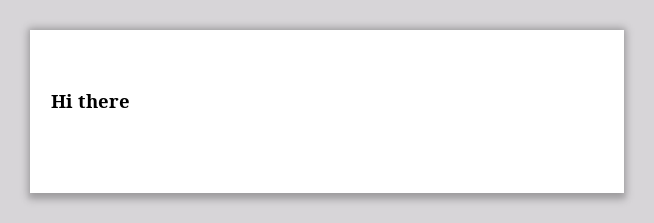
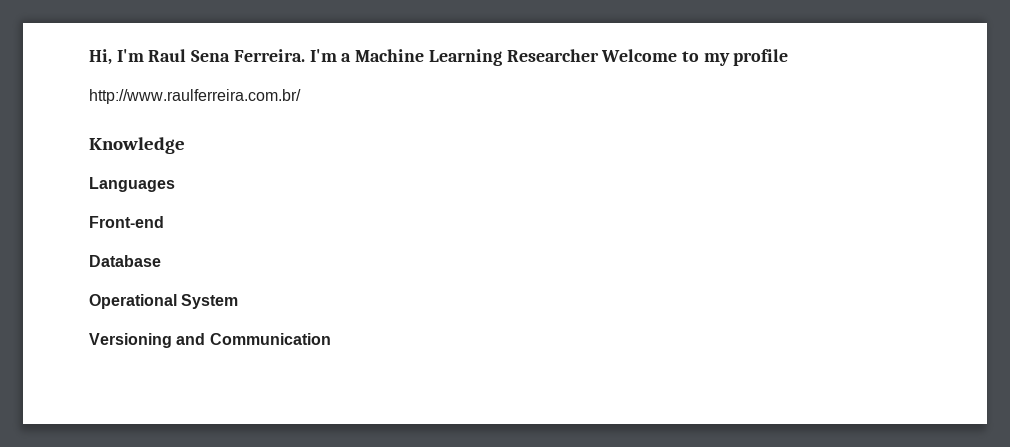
- Hi there
+ Hi, I'm Raul Sena Ferreira. I'm a Machine Learning Researcher Welcome to my profile
+ http://www.raulferreira.com.br/
+ Knowledge
+ Languages
+ Front-end
+ Database
+ Operational System
+ Versioning and Communication

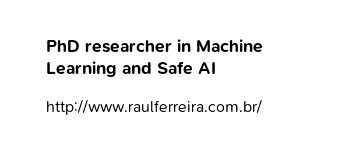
- Hi, I'm Raul Sena Ferreira. I'm a Machine Learning Researcher Welcome to my profile
+ PhD researcher in Machine Learning and Safe AI
  http://www.raulferreira.com.br/
- Knowledge
- Languages
- Front-end
- Database
- Operational System
- Versioning and Communication

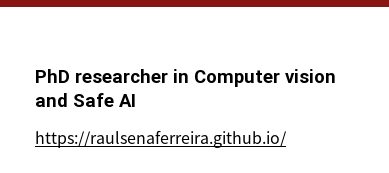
- PhD researcher in Machine Learning and Safe AI
+ PhD researcher in Computer vision and Safe AI
- http://www.raulferreira.com.br/
+ https://raulsenaferreira.github.io/

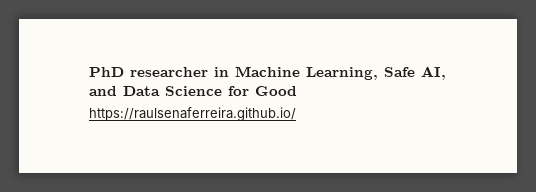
- PhD researcher in Computer vision and Safe AI
+ PhD researcher in Machine Learning, Safe AI, and Data Science for Good

